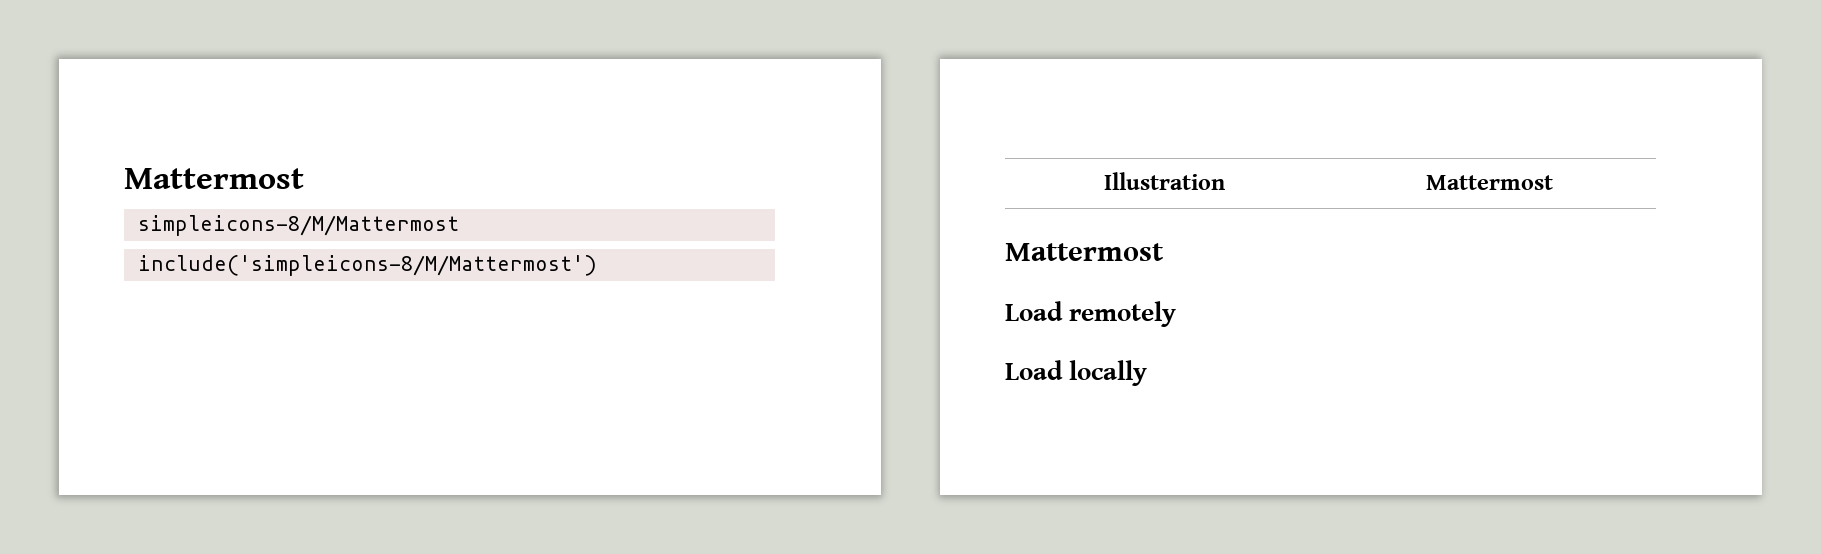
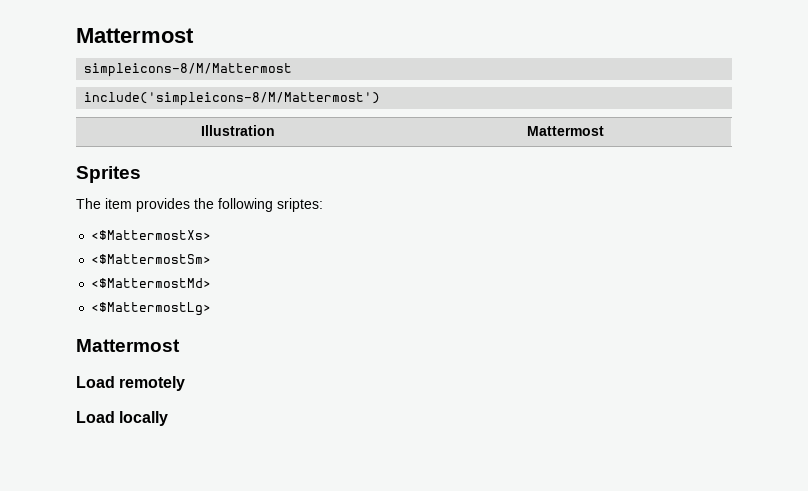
+ Sprites
+ The item provides the following sriptes:
+ <$MattermostXs>
+ <$MattermostSm>
+ <$MattermostMd>
+ <$MattermostLg>

